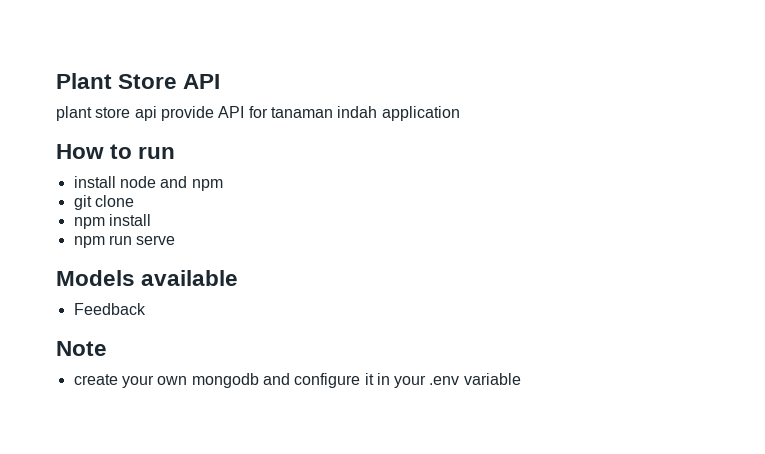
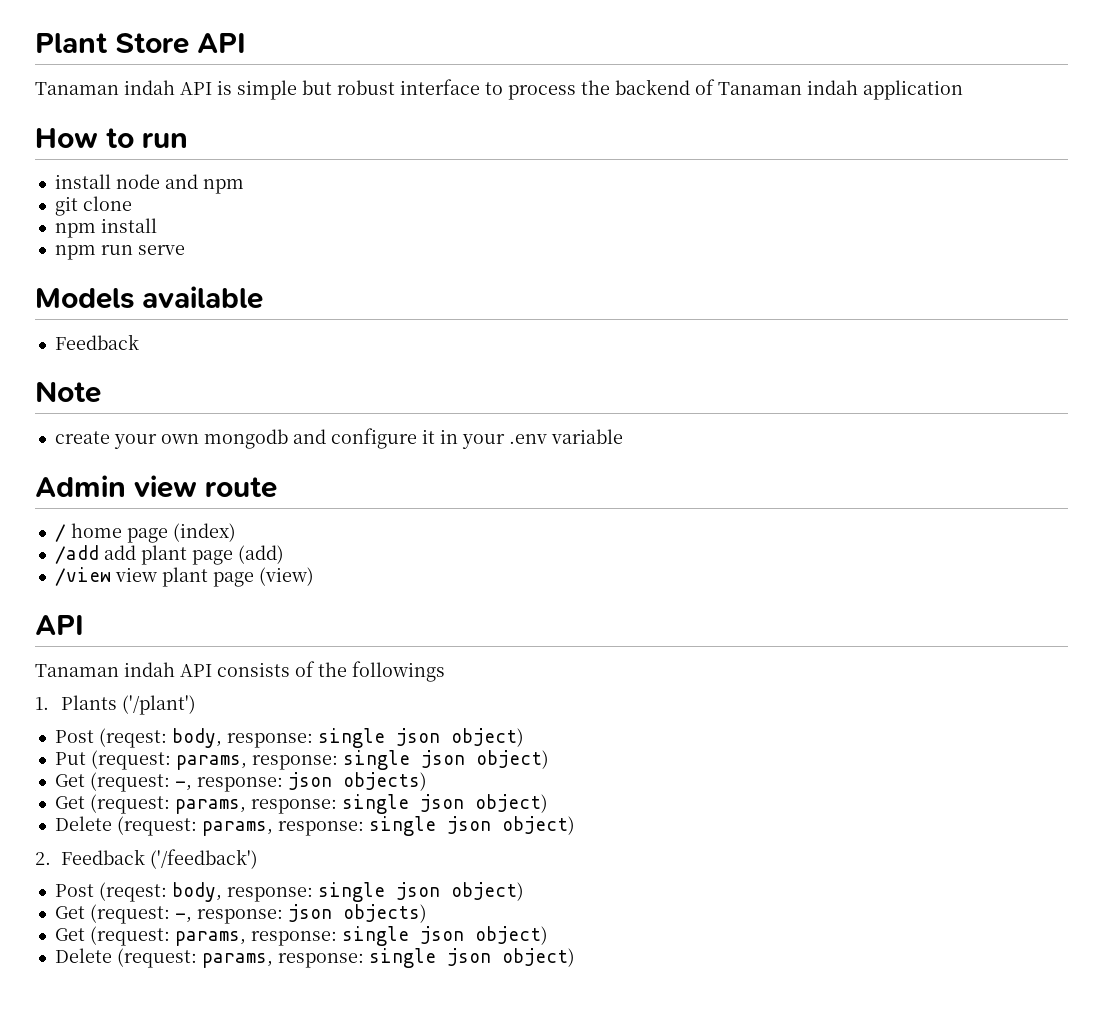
- plant store api provide API for tanaman indah application
+ Tanaman indah API is simple but robust interface to process the backend of Tanaman indah application
+ Admin view route
+ / home page (index)
+ /add add plant page (add)
+ /view view plant page (view)
+ API
+ Tanaman indah API consists of the followings
+ 1. Plants ('/plant')
+ Post (reqest: body, response: single json object)
+ Put (request: params, response: single json object)
+ Get (request: -, response: json objects)
+ Get (request: params, response: single json object)
+ Delete (request: params, response: single json object)
+ 2. Feedback ('/feedback')
+ Post (reqest: body, response: single json object)
+ Get (request: -, response: json objects)
+ Get (request: params, response: single json object)
+ Delete (request: params, response: single json object)

